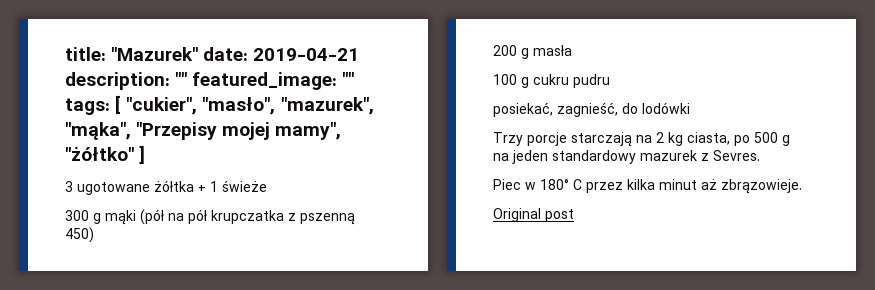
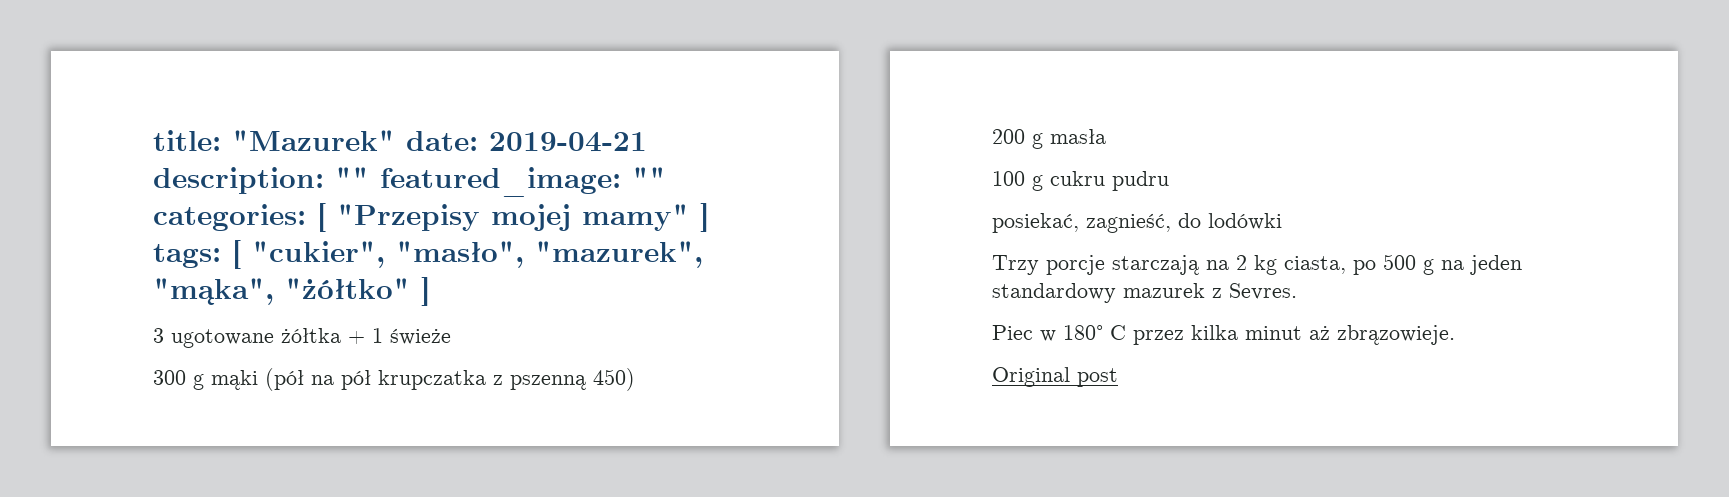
- title: "Mazurek" date: 2019-04-21 description: "" featured_image: "" tags: [ "cukier", "masło", "mazurek", "mąka", "Przepisy mojej mamy", "żółtko" ]
+ title: "Mazurek" date: 2019-04-21 description: "" featured_image: "" categories: [ "Przepisy mojej mamy" ] tags: [ "cukier", "masło", "mazurek", "mąka", "żółtko" ]

